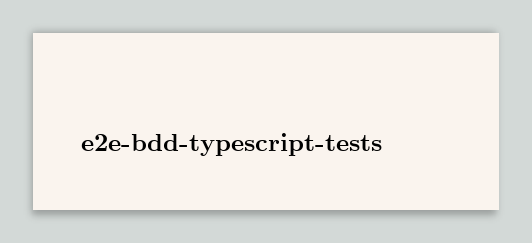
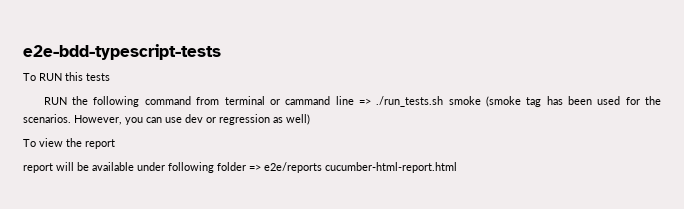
+ To RUN this tests
+ RUN the following command from terminal or cammand line => ./run_tests.sh smoke (smoke tag has been used for the scenarios. However, you can use dev or regression as well)
+ To view the report
+ report will be available under following folder => e2e/reports cucumber-html-report.html

